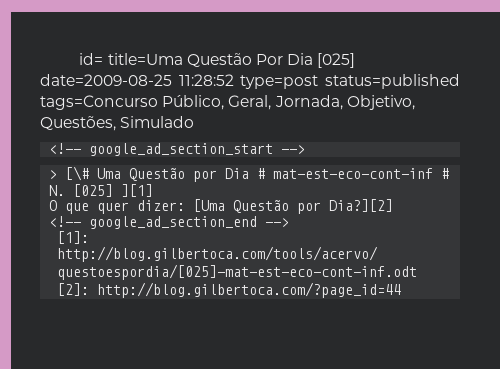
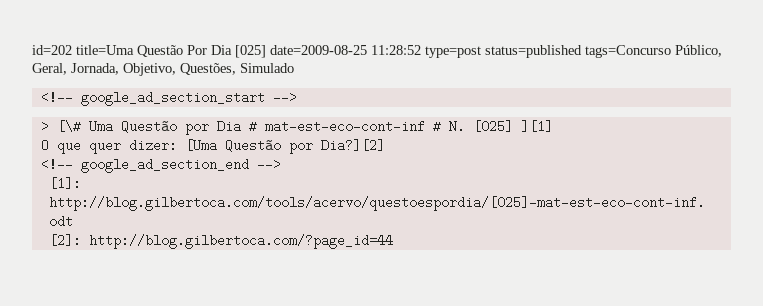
- id= title=Uma Questão Por Dia [025] date=2009-08-25 11:28:52 type=post status=published tags=Concurso Público, Geral, Jornada, Objetivo, Questões, Simulado
+ id=202 title=Uma Questão Por Dia [025] date=2009-08-25 11:28:52 type=post status=published tags=Concurso Público, Geral, Jornada, Objetivo, Questões, Simulado

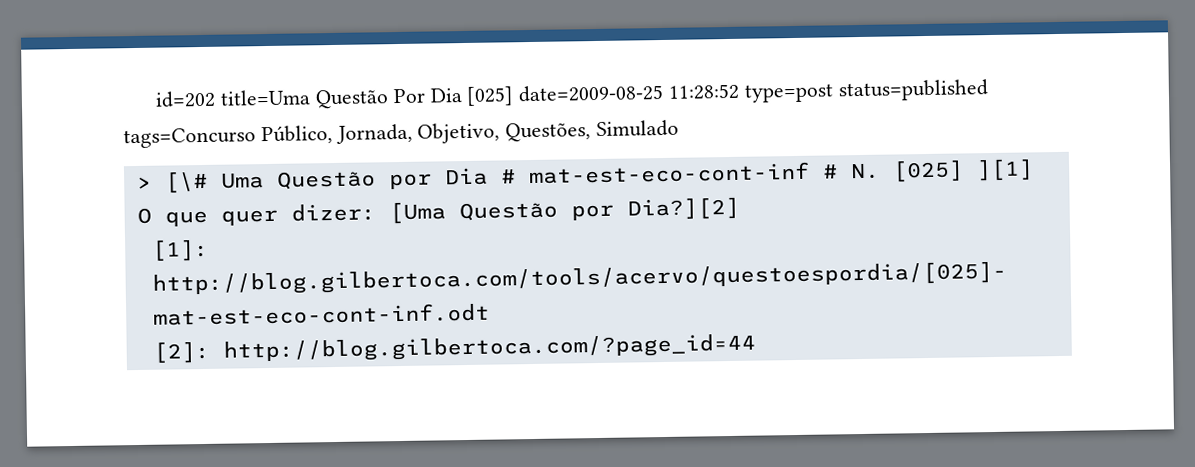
- id=202 title=Uma Questão Por Dia [025] date=2009-08-25 11:28:52 type=post status=published tags=Concurso Público, Geral, Jornada, Objetivo, Questões, Simulado
+ id=202 title=Uma Questão Por Dia [025] date=2009-08-25 11:28:52 type=post status=published tags=Concurso Público, Jornada, Objetivo, Questões, Simulado
- <!-- google_ad_section_start -->
- <!-- google_ad_section_end -->

